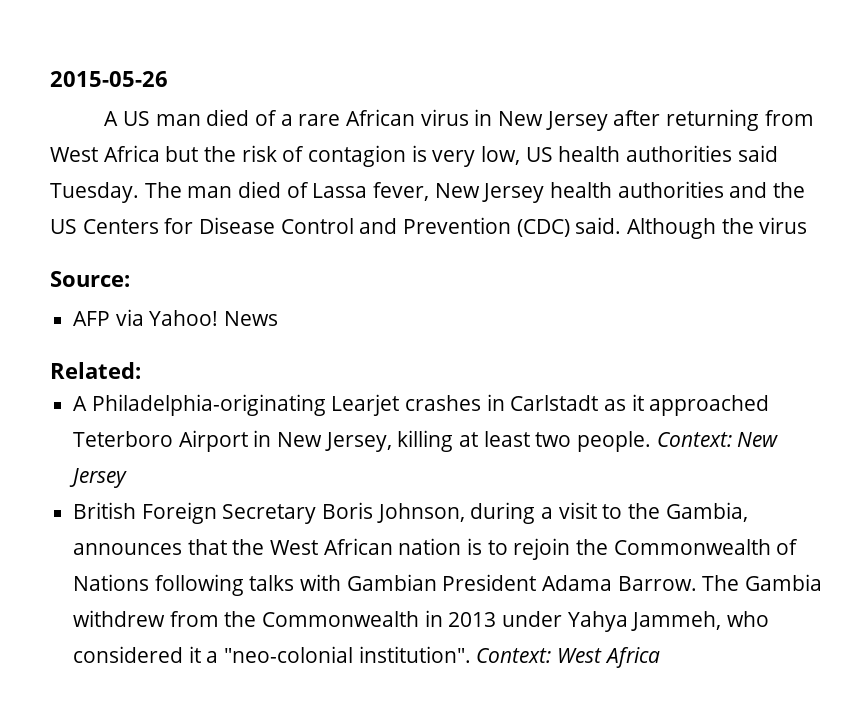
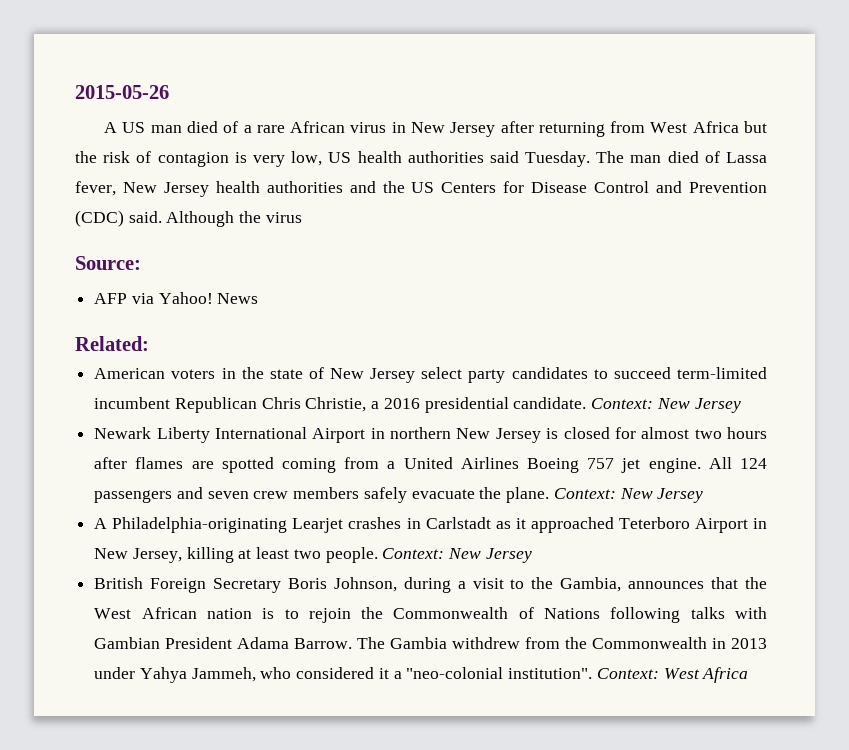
+ American voters in the state of New Jersey select party candidates to succeed term-limited incumbent Republican Chris Christie, a 2016 presidential candidate. Context: New Jersey
+ Newark Liberty International Airport in northern New Jersey is closed for almost two hours after flames are spotted coming from a United Airlines Boeing 757 jet engine. All 124 passengers and seven crew members safely evacuate the plane. Context: New Jersey

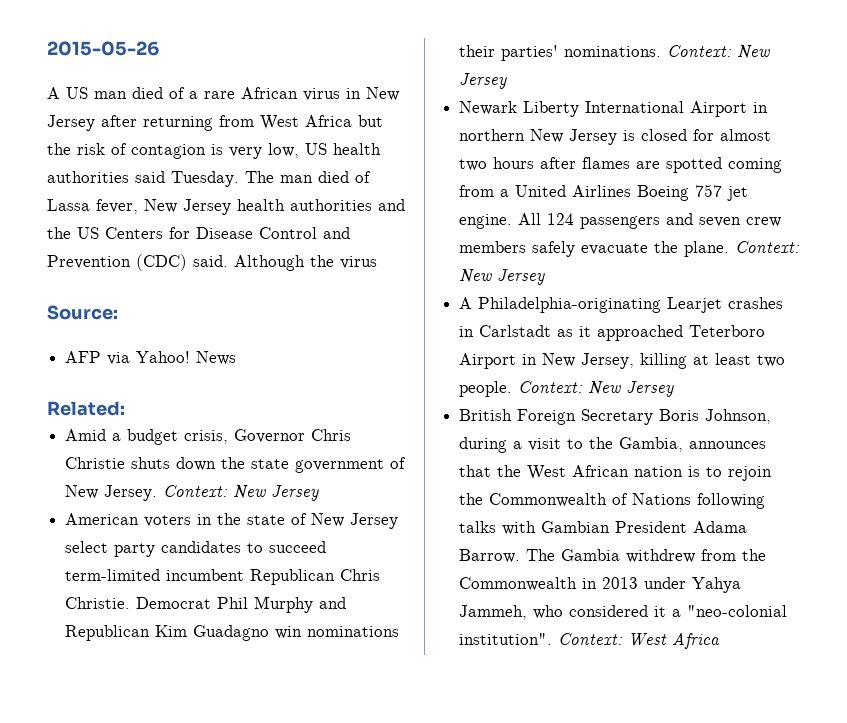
+ Amid a budget crisis, Governor Chris Christie shuts down the state government of New Jersey. Context: New Jersey
- American voters in the state of New Jersey select party candidates to succeed term-limited incumbent Republican Chris Christie, a 2016 presidential candidate.
+ American voters in the state of New Jersey select party candidates to succeed term-limited incumbent Republican Chris Christie. Democrat Phil Murphy and Republican Kim Guadagno win nominations their parties' nominations.

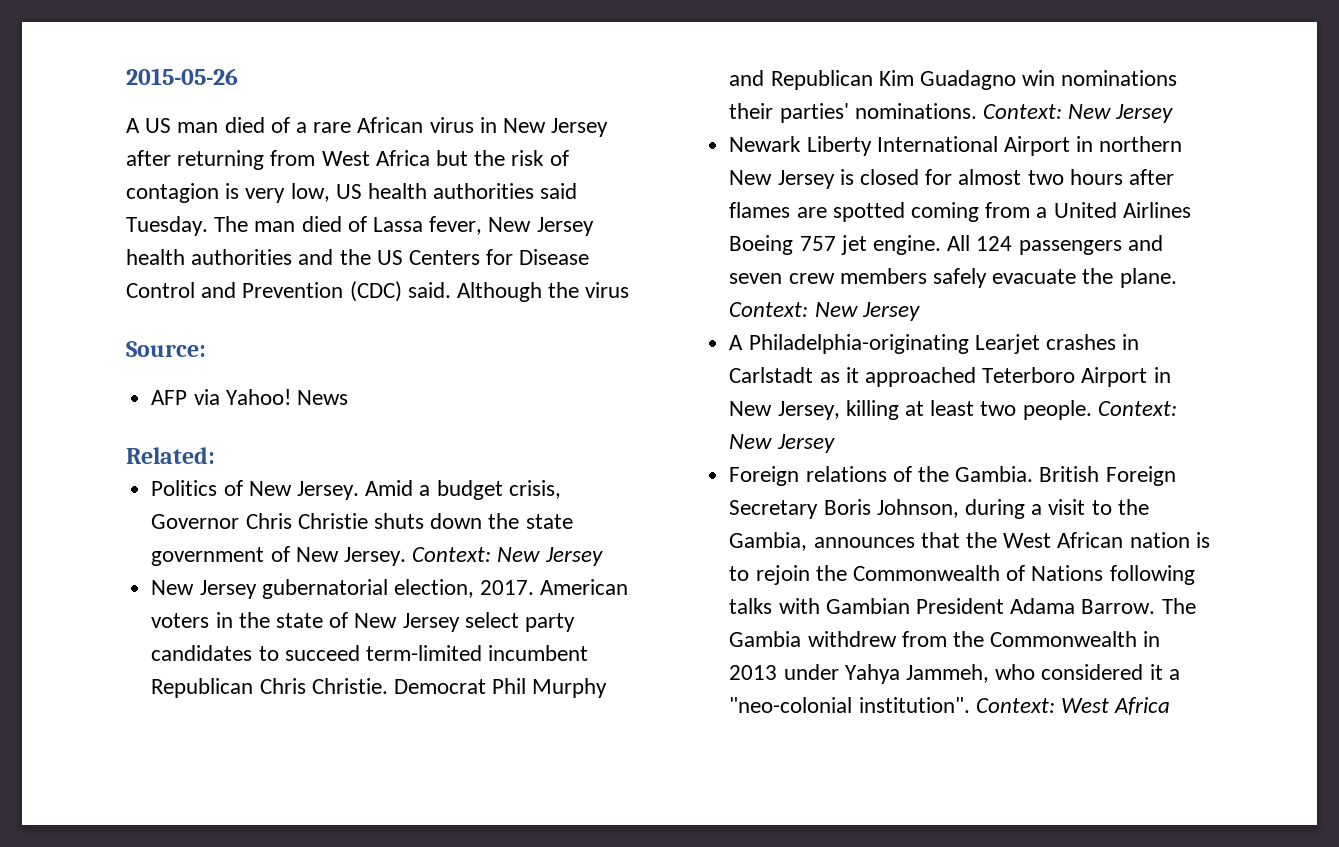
+ Politics of New Jersey.
+ New Jersey gubernatorial election, 2017.
+ Foreign relations of the Gambia.

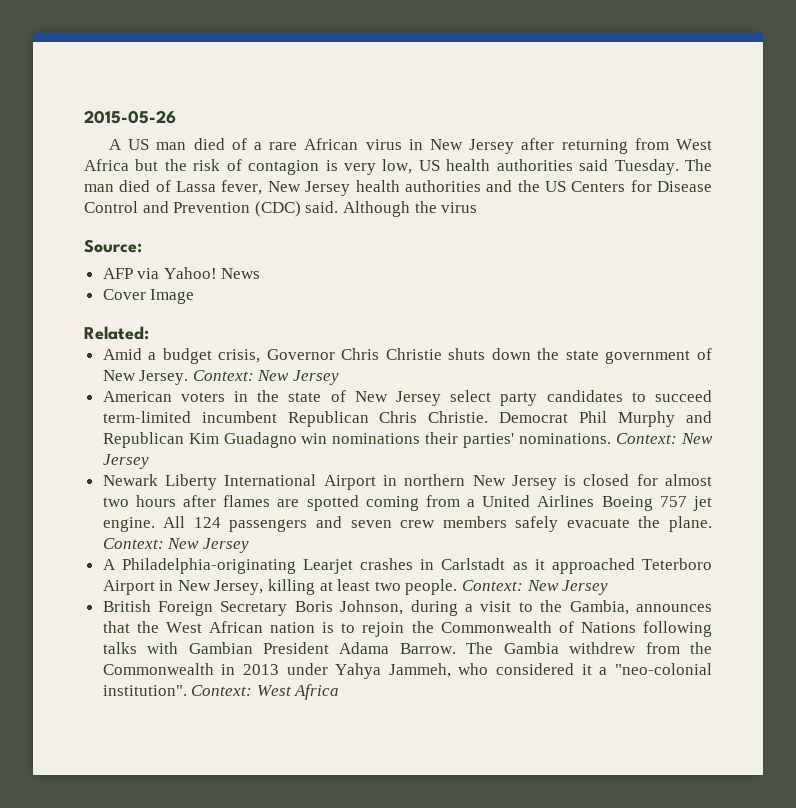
+ Cover Image
- Politics of New Jersey.
- New Jersey gubernatorial election, 2017.
- Foreign relations of the Gambia.

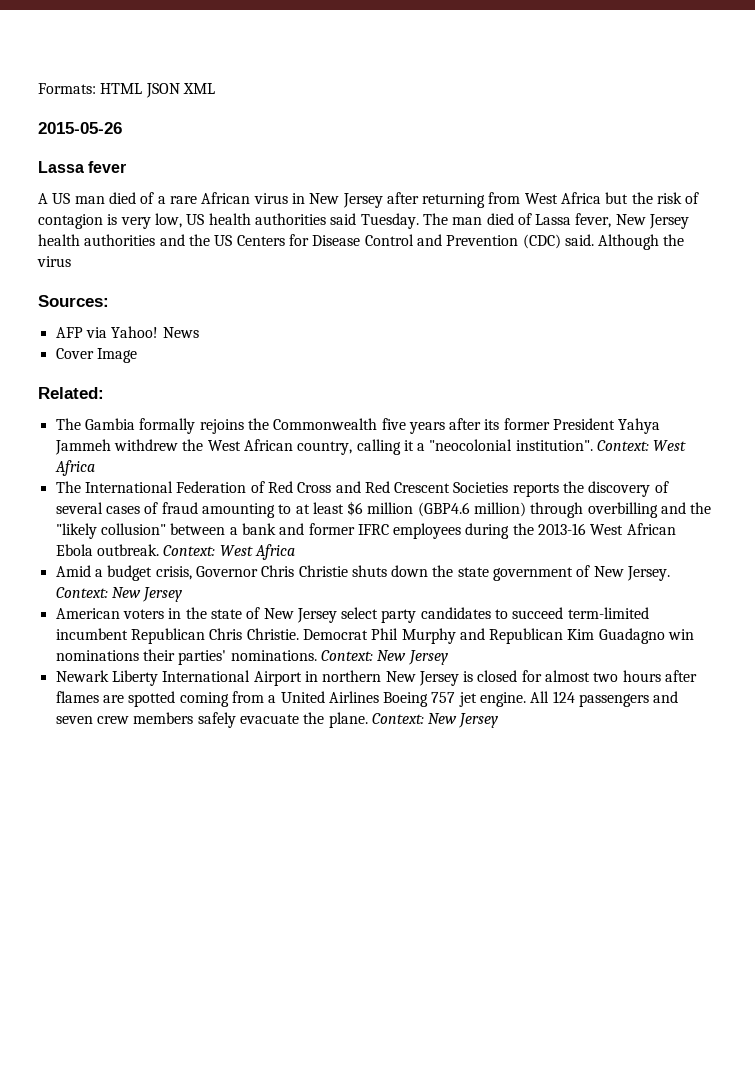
+ Formats: HTML JSON XML
+ Lassa fever
- Source:
+ Sources:
+ The Gambia formally rejoins the Commonwealth five years after its former President Yahya Jammeh withdrew the West African country, calling it a "neocolonial institution". Context: West Africa
+ The International Federation of Red Cross and Red Crescent Societies reports the discovery of several cases of fraud amounting to at least $6 million (GBP4.6 million) through overbilling and the "likely collusion" between a bank and former IFRC employees during the 2013-16 West African Ebola outbreak. Context: West Africa
- A Philadelphia-originating Learjet crashes in Carlstadt as it approached Teterboro Airport in New Jersey, killing at least two people. Context: New Jersey
- British Foreign Secretary Boris Johnson, during a visit to the Gambia, announces that the West African nation is to rejoin the Commonwealth of Nations following talks with Gambian President Adama Barrow. The Gambia withdrew from the Commonwealth in 2013 under Yahya Jammeh, who considered it a "neo-colonial institution". Context: West Africa

